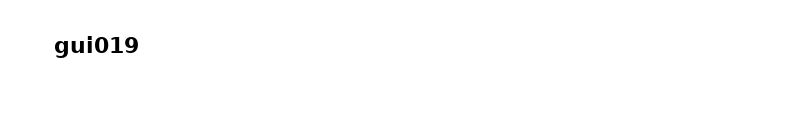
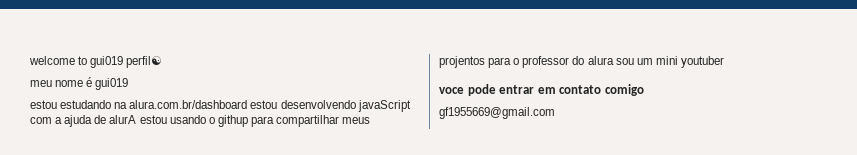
- gui019
+ welcome to gui019 perfil☯
+ meu nome é gui019
+ estou estudando na alura.com.br/dashboard estou desenvolvendo javaScript com a ajuda de alurA estou usando o githup para compartilhar meus projentos para o professor do alura sou um mini youtuber
+ voce pode entrar em contato comigo
+ gf1955669@gmail.com

